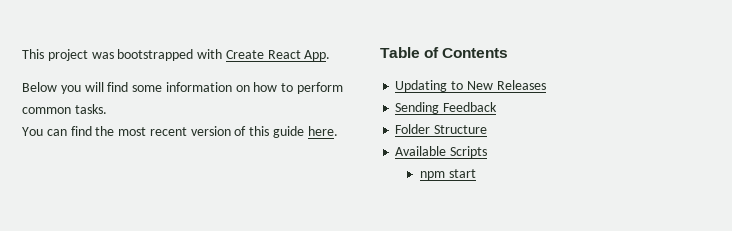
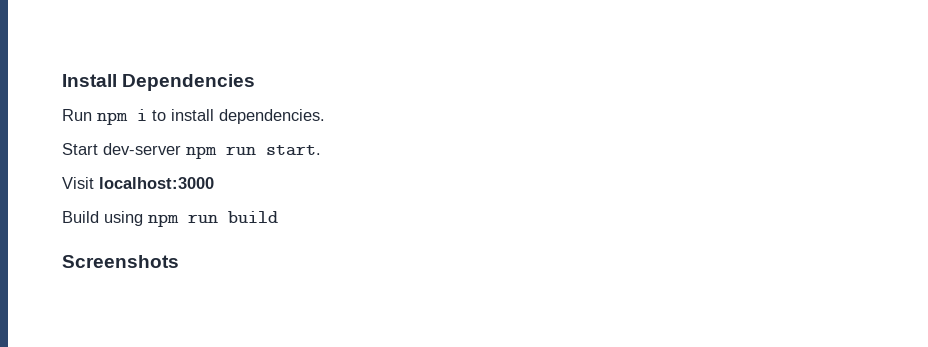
- This project was bootstrapped with Create React App.
- Below you will find some information on how to perform common tasks.
- You can find the most recent version of this guide here.
- Table of Contents
- Updating to New Releases
- Sending Feedback
- Folder Structure
- Available Scripts
- npm start
+ Install Dependencies
+ Run npm i to install dependencies.
+ Start dev-server npm run start.
+ Visit localhost:3000
+ Build using npm run build
+ Screenshots

